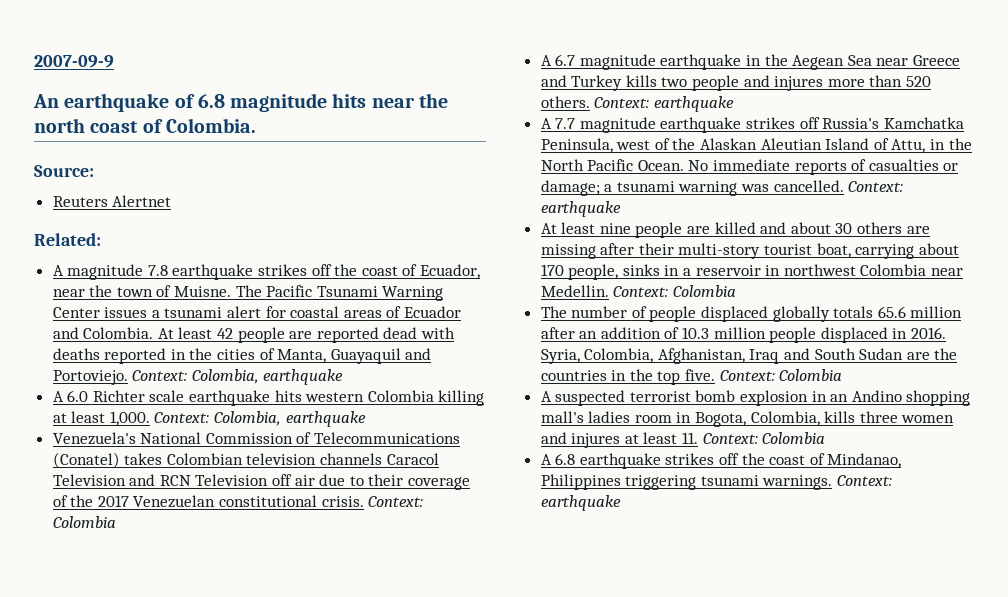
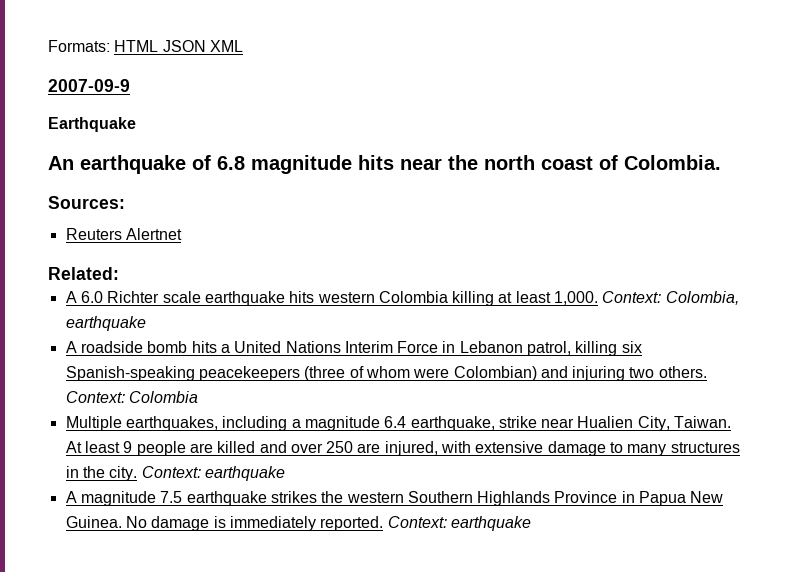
+ Formats: HTML JSON XML
+ Earthquake
- Source:
+ Sources:
- A magnitude 7.8 earthquake strikes off the coast of Ecuador, near the town of Muisne. The Pacific Tsunami Warning Center issues a tsunami alert for coastal areas of Ecuador and Colombia. At least 42 people are reported dead with deaths reported in the cities of Manta, Guayaquil and Portoviejo. Context: Colombia, earthquake
- Venezuela's National Commission of Telecommunications (Conatel) takes Colombian television channels Caracol Television and RCN Television off air due to their coverage of the 2017 Venezuelan constitutional crisis. Context: Colombia
- A 6.7 magnitude earthquake in the Aegean Sea near Greece and Turkey kills two people and injures more than 520 others. Context: earthquake
- A 7.7 magnitude earthquake strikes off Russia's Kamchatka Peninsula, west of the Alaskan Aleutian Island of Attu, in the North Pacific Ocean. No immediate reports of casualties or damage; a tsunami warning was cancelled. Context: earthquake
- At least nine people are killed and about 30 others are missing after their multi-story tourist boat, carrying about 170 people, sinks in a reservoir in northwest Colombia near Medellin. Context: Colombia
- The number of people displaced globally totals 65.6 million after an addition of 10.3 million people displaced in 2016. Syria, Colombia, Afghanistan, Iraq and South Sudan are the countries in the top five. Context: Colombia
- A suspected terrorist bomb explosion in an Andino shopping mall's ladies room in Bogota, Colombia, kills three women and injures at least 11. Context: Colombia
- A 6.8 earthquake strikes off the coast of Mindanao, Philippines triggering tsunami warnings.
+ A roadside bomb hits a United Nations Interim Force in Lebanon patrol, killing six Spanish-speaking peacekeepers (three of whom were Colombian) and injuring two others. Context: Colombia
+ Multiple earthquakes, including a magnitude 6.4 earthquake, strike near Hualien City, Taiwan. At least 9 people are killed and over 250 are injured, with extensive damage to many structures in the city. Context: earthquake
+ A magnitude 7.5 earthquake strikes the western Southern Highlands Province in Papua New Guinea. No damage is immediately reported.

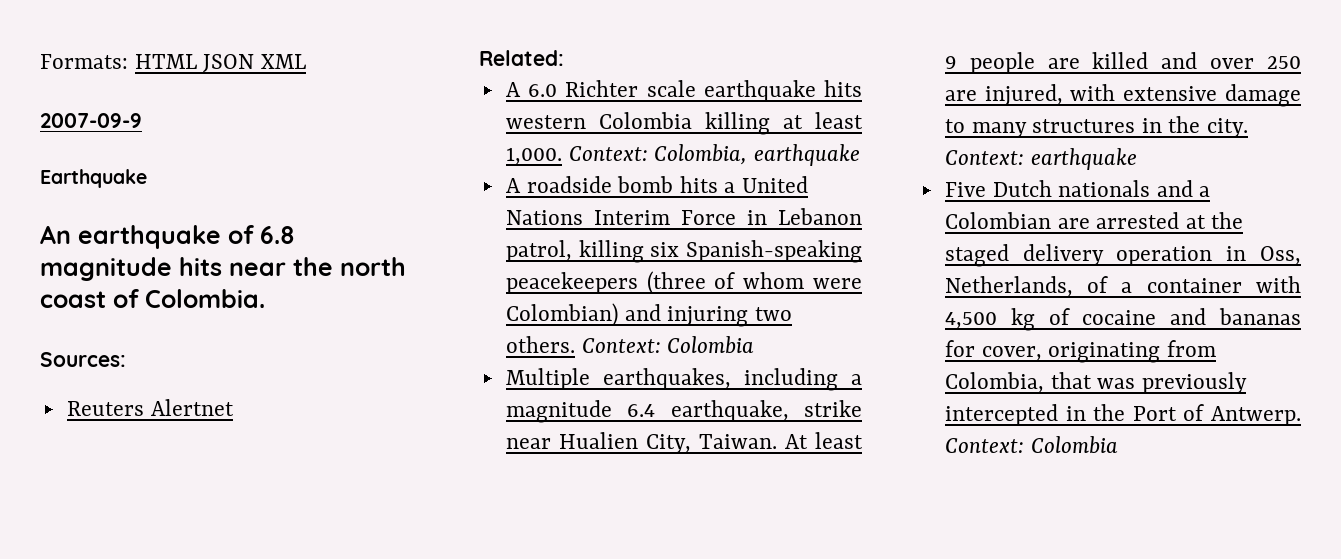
- A magnitude 7.5 earthquake strikes the western Southern Highlands Province in Papua New Guinea. No damage is immediately reported. Context: earthquake
+ Five Dutch nationals and a Colombian are arrested at the staged delivery operation in Oss, Netherlands, of a container with 4,500 kg of cocaine and bananas for cover, originating from Colombia, that was previously intercepted in the Port of Antwerp. Context: Colombia

